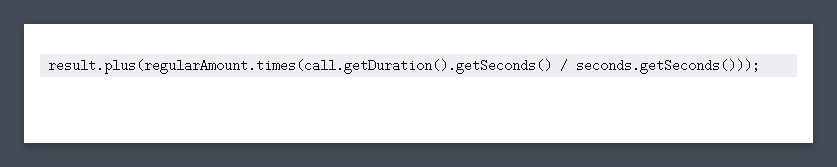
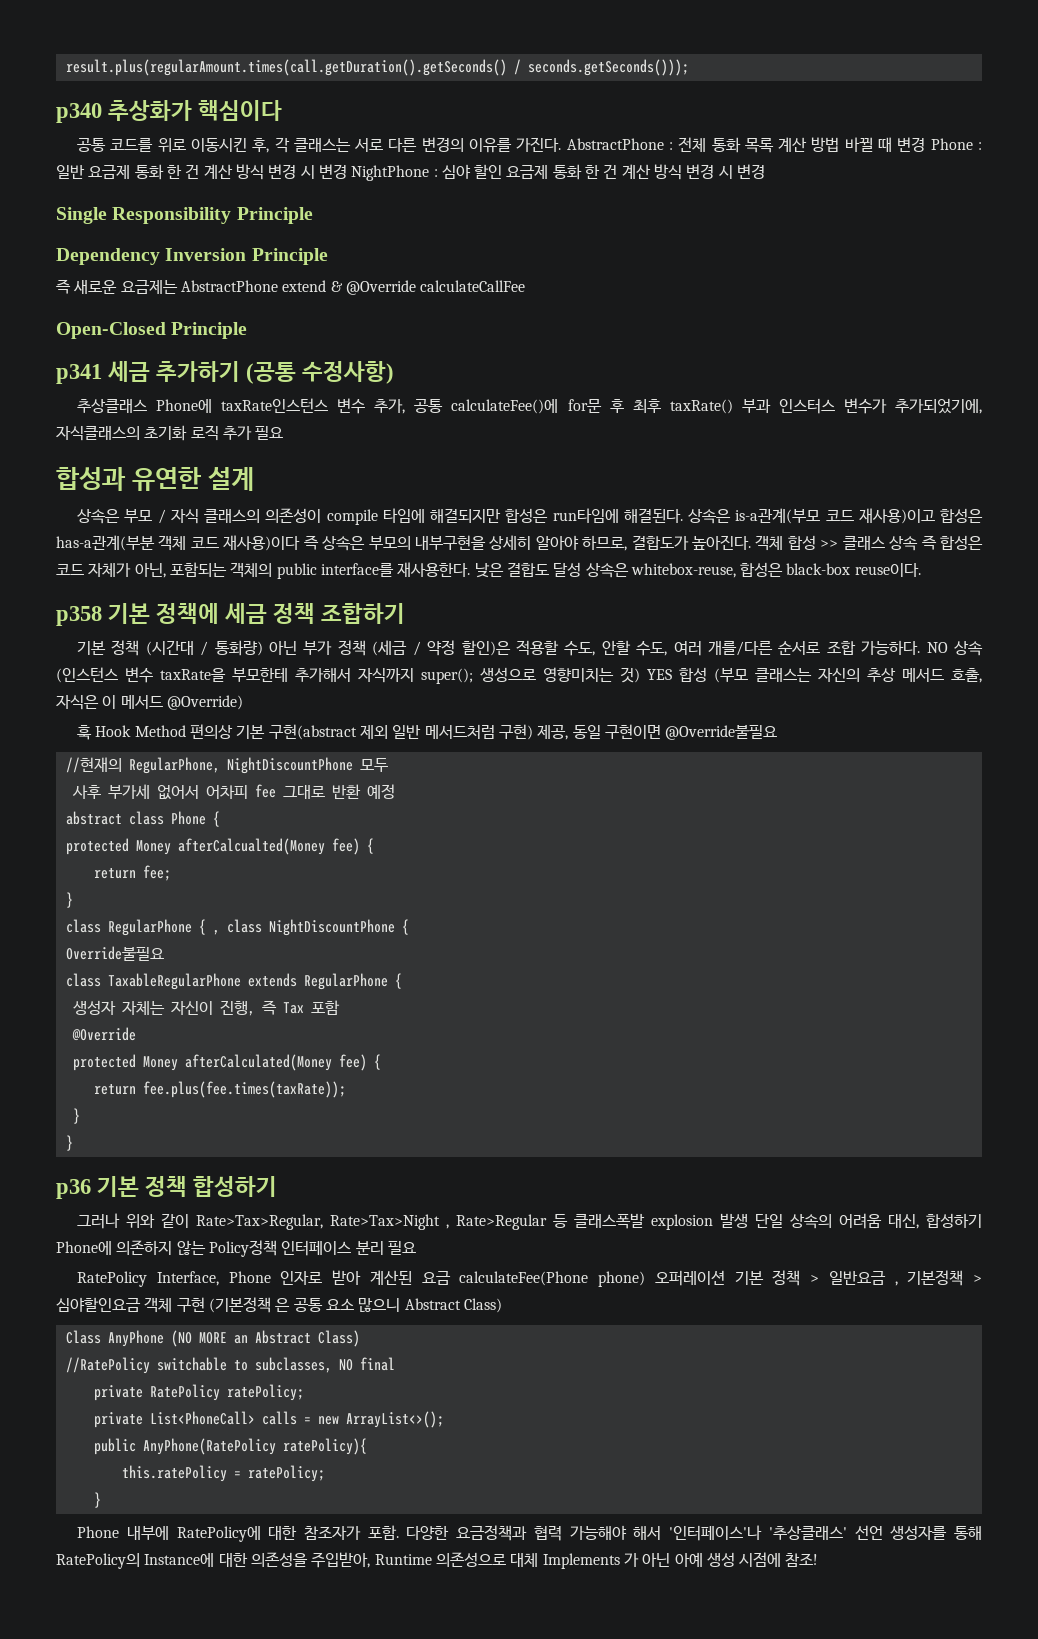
+ p340 추상화가 핵심이다
+ 공통 코드를 위로 이동시킨 후, 각 클래스는 서로 다른 변경의 이유를 가진다. AbstractPhone : 전체 통화 목록 계산 방법 바뀔 때 변경 Phone : 일반 요금제 통화 한 건 계산 방식 변경 시 변경 NightPhone : 심야 할인 요금제 통화 한 건 계산 방식 변경 시 변경
+ Single Responsibility Principle
+ Dependency Inversion Principle
+ 즉 새로운 요금제는 AbstractPhone extend & @Override calculateCallFee
+ Open-Closed Principle
+ p341 세금 추가하기 (공통 수정사항)
+ 추상클래스 Phone에 taxRate인스턴스 변수 추가, 공통 calculateFee()에 for문 후 최후 taxRate() 부과 인스터스 변수가 추가되었기에, 자식클래스의 초기화 로직 추가 필요
+ 합성과 유연한 설계
+ 상속은 부모 / 자식 클래스의 의존성이 compile 타임에 해결되지만 합성은 run타임에 해결된다. 상속은 is-a관계(부모 코드 재사용)이고 합성은 has-a관계(부분 객체 코드 재사용)이다 즉 상속은 부모의 내부구현을 상세히 알아야 하므로, 결합도가 높아진다. 객체 합성 >> 클래스 상속 즉 합성은 코드 자체가 아닌, 포함되는 객체의 public interface를 재사용한다. 낮은 결합도 달성 상속은 whitebox-reuse, 합성은 black-box reuse이다.
+ p358 기본 정책에 세금 정책 조합하기
+ 기본 정책 (시간대 / 통화량) 아닌 부가 정책 (세금 / 약정 할인)은 적용할 수도, 안할 수도, 여러 개를/다른 순서로 조합 가능하다. NO 상속 (인스턴스 변수 taxRate을 부모한테 추가해서 자식까지 super(); 생성으로 영향미치는 것) YES 합성 (부모 클래스는 자신의 추상 메서드 호출, 자식은 이 메서드 @Override)
+ 훅 Hook Method 편의상 기본 구현(abstract 제외 일반 메서드처럼 구현) 제공, 동일 구현이면 @Override불필요
+ //현재의 RegularPhone, NightDiscountPhone 모두
+ 사후 부가세 없어서 어차피 fee 그대로 반환 예정
+ abstract class Phone {
+ protected Money afterCalcualted(Money fee) {
+ return fee;
+ }
+ class RegularPhone { , class NightDiscountPhone {
+ Override불필요
+ class TaxableRegularPhone extends RegularPhone {
+ 생성자 자체는 자신이 진행, 즉 Tax 포함
+ @Override
+ protected Money afterCalculated(Money fee) {
+ return fee.plus(fee.times(taxRate));
+ }
+ }
+ p36 기본 정책 합성하기
+ 그러나 위와 같이 Rate>Tax>Regular, Rate>Tax>Night , Rate>Regular 등 클래스폭발 explosion 발생 단일 상속의 어려움 대신, 합성하기 Phone에 의존하지 않는 Policy정책 인터페이스 분리 필요
+ RatePolicy Interface, Phone 인자로 받아 계산된 요금 calculateFee(Phone phone) 오퍼레이션 기본 정책 > 일반요금 , 기본정책 > 심야할인요금 객체 구현 (기본정책 은 공통 요소 많으니 Abstract Class)
+ Class AnyPhone (NO MORE an Abstract Class)
+ //RatePolicy switchable to subclasses, NO final
+ private RatePolicy ratePolicy;
+ private List<PhoneCall> calls = new ArrayList<>();
+ public AnyPhone(RatePolicy ratePolicy){
+ this.ratePolicy = ratePolicy;
+ }
+ Phone 내부에 RatePolicy에 대한 참조자가 포함. 다양한 요금정책과 협력 가능해야 해서 '인터페이스'나 '추상클래스' 선언 생성자를 통해 RatePolicy의 Instance에 대한 의존성을 주입받아, Runtime 의존성으로 대체 Implements 가 아닌 아예 생성 시점에 참조!

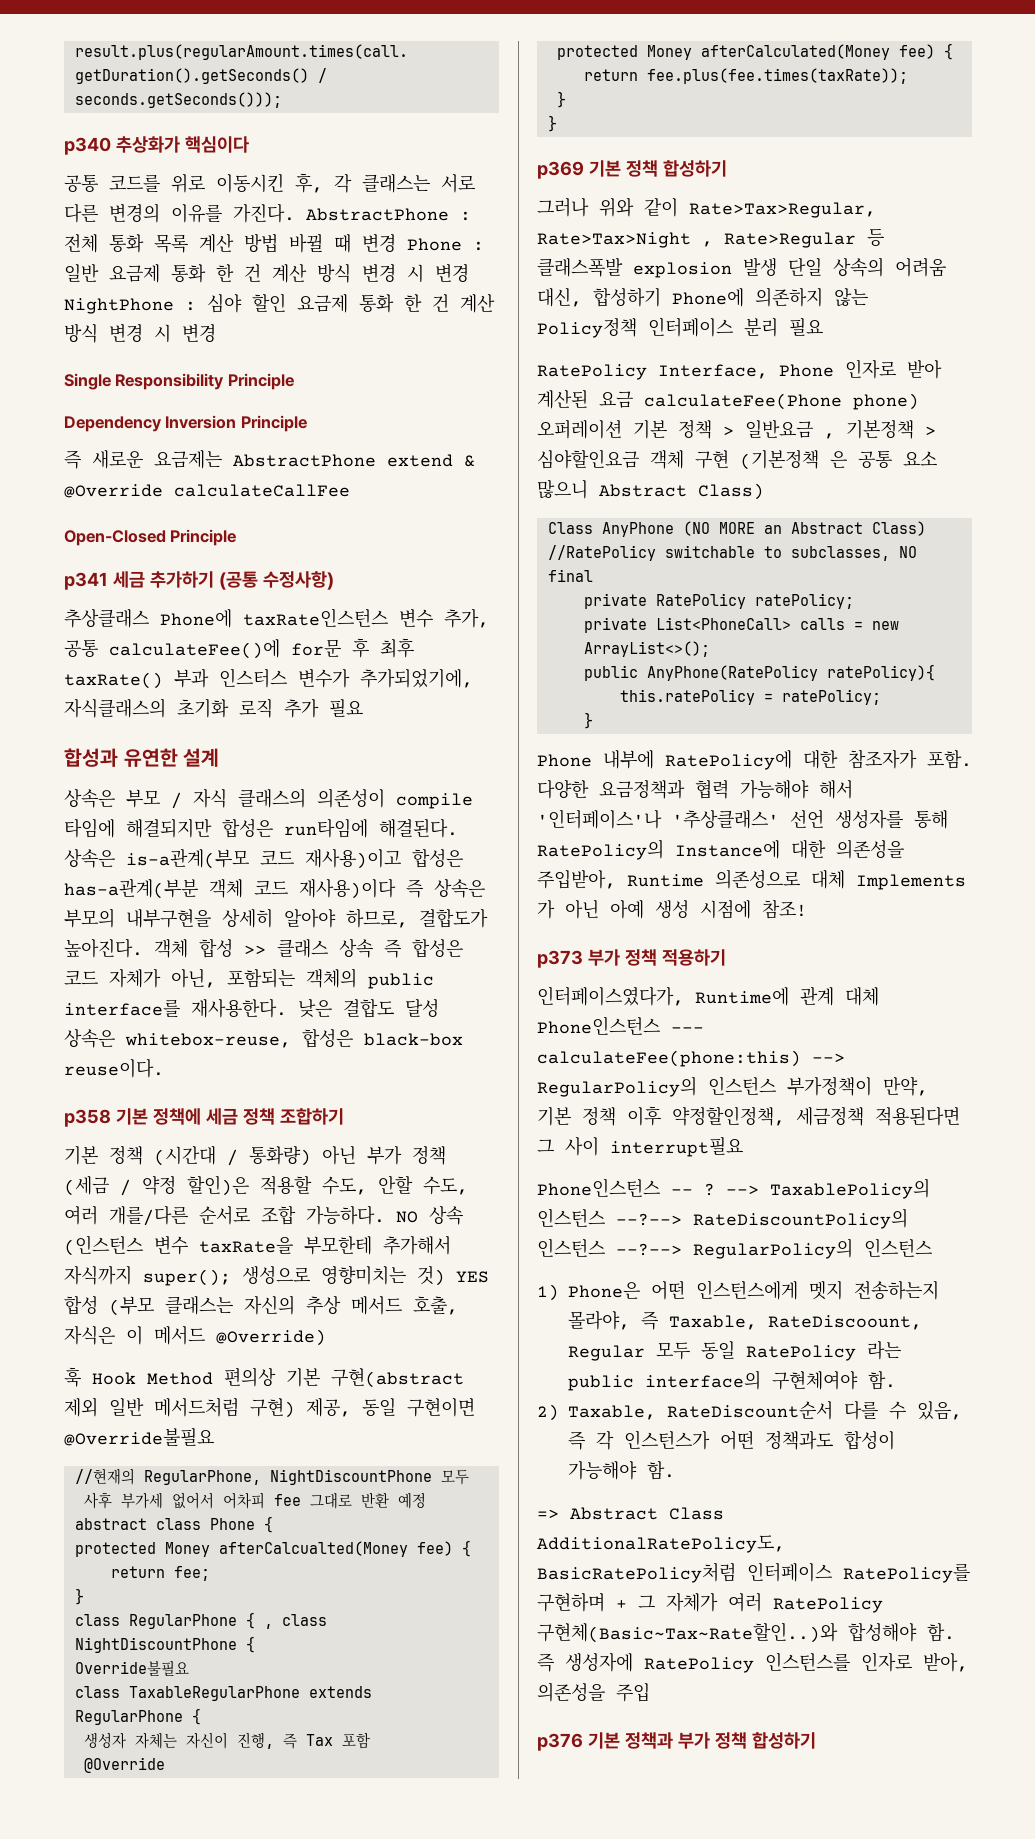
- p36 기본 정책 합성하기
+ p369 기본 정책 합성하기
+ p373 부가 정책 적용하기
+ 인터페이스였다가, Runtime에 관계 대체 Phone인스턴스 --- calculateFee(phone:this) --> RegularPolicy의 인스턴스 부가정책이 만약, 기본 정책 이후 약정할인정책, 세금정책 적용된다면 그 사이 interrupt필요
+ Phone인스턴스 -- ? --> TaxablePolicy의 인스턴스 --?--> RateDiscountPolicy의 인스턴스 --?--> RegularPolicy의 인스턴스
+ 1) Phone은 어떤 인스턴스에게 멧지 전송하는지 몰라야, 즉 Taxable, RateDiscoount, Regular 모두 동일 RatePolicy 라는 public interface의 구현체여야 함.
+ 2) Taxable, RateDiscount순서 다를 수 있음, 즉 각 인스턴스가 어떤 정책과도 합성이 가능해야 함.
+ => Abstract Class AdditionalRatePolicy도, BasicRatePolicy처럼 인터페이스 RatePolicy를 구현하며 + 그 자체가 여러 RatePolicy 구현체(Basic~Tax~Rate할인..)와 합성해야 함. 즉 생성자에 RatePolicy 인스턴스를 인자로 받아, 의존성을 주입
+ p376 기본 정책과 부가 정책 합성하기

